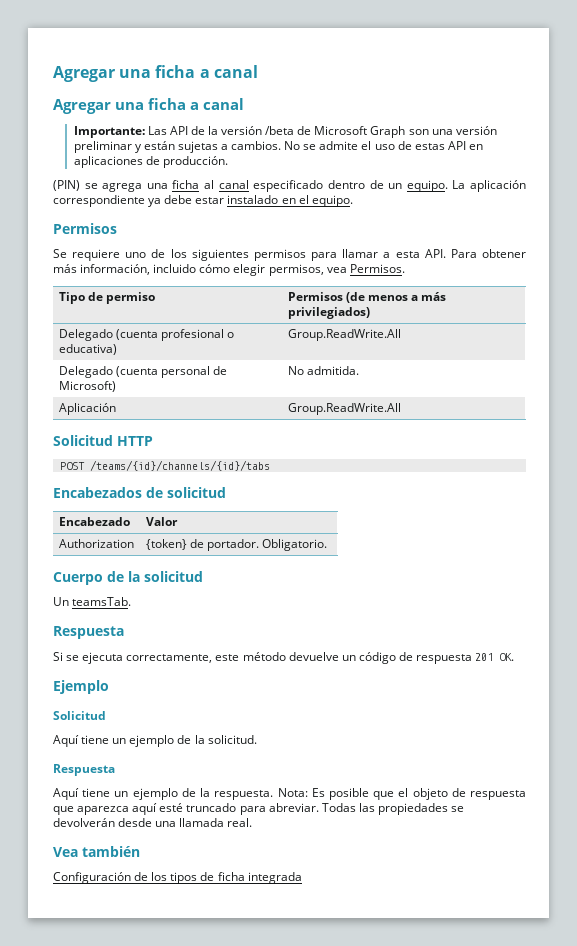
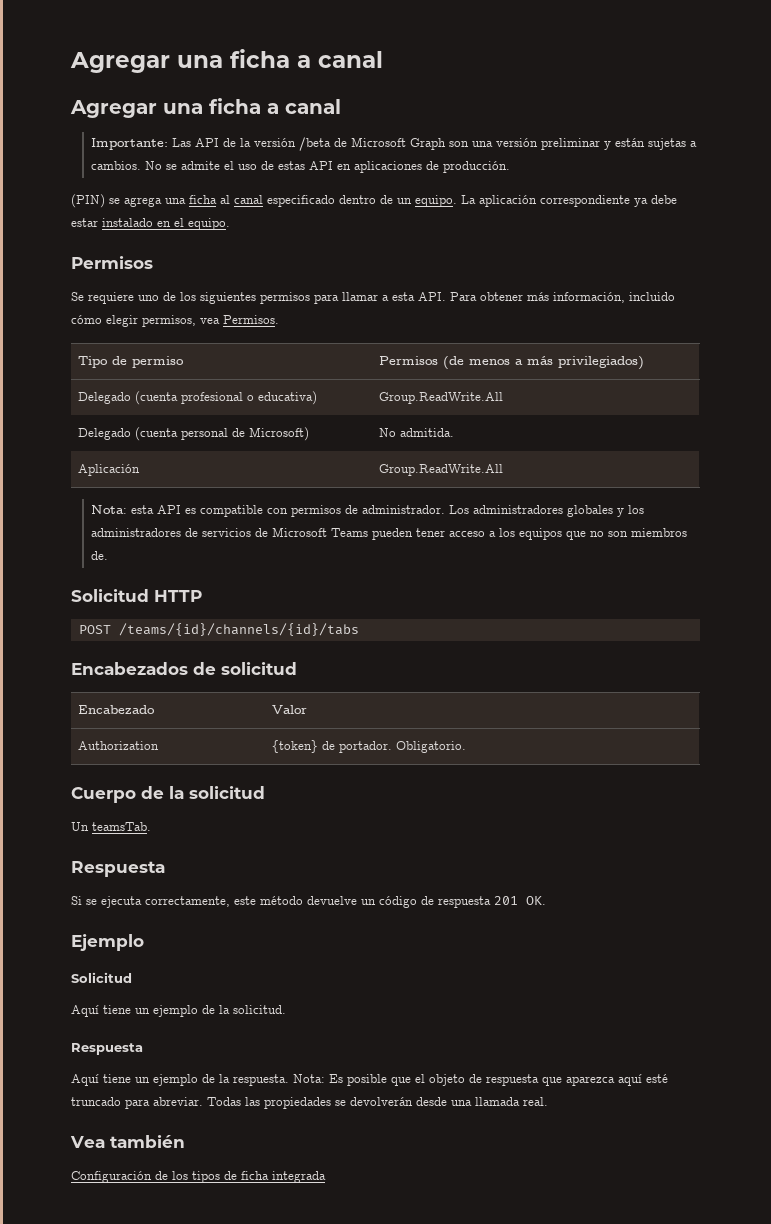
+ Nota: esta API es compatible con permisos de administrador. Los administradores globales y los administradores de servicios de Microsoft Teams pueden tener acceso a los equipos que no son miembros de.

